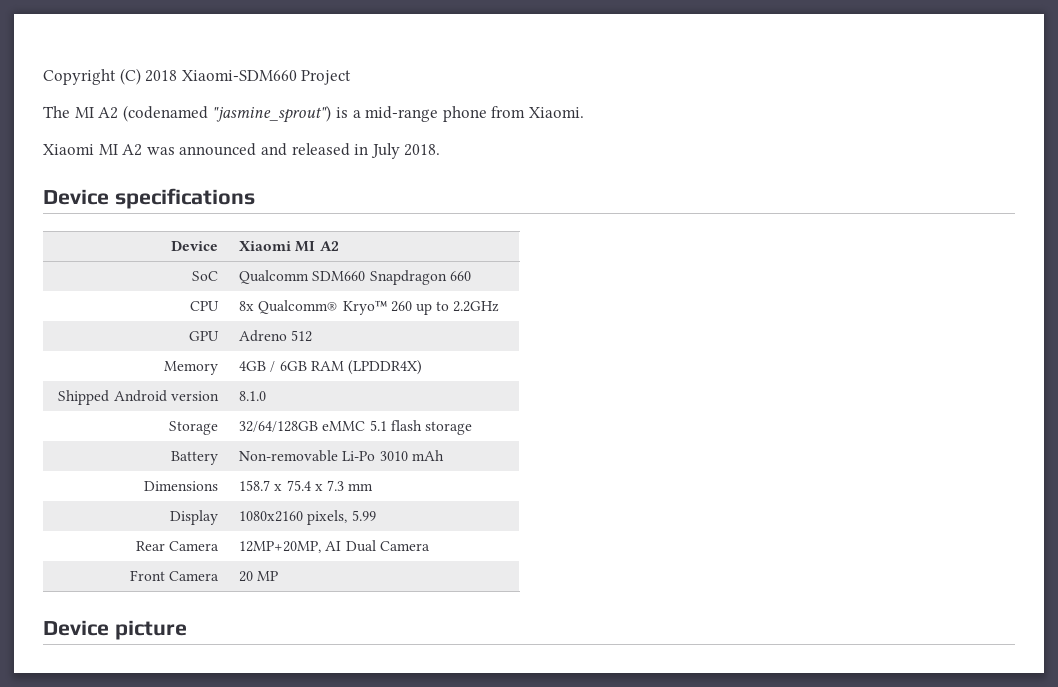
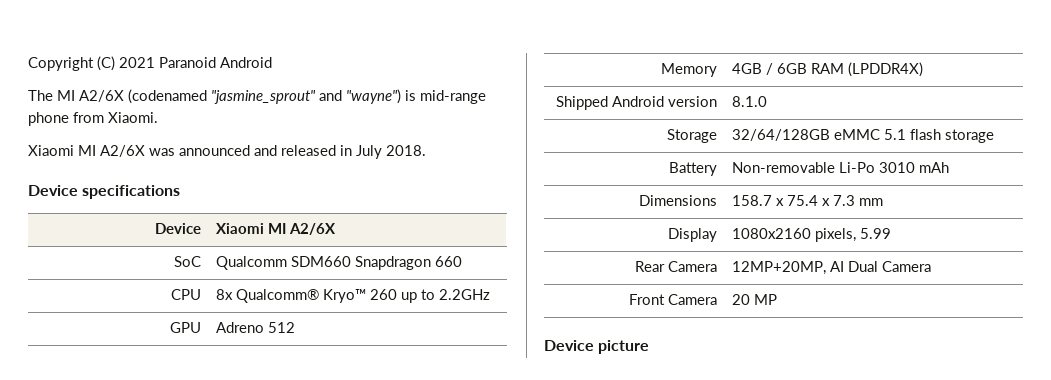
- Copyright (C) 2018 Xiaomi-SDM660 Project
+ Copyright (C) 2021 Paranoid Android
- The MI A2 (codenamed "jasmine_sprout") is a mid-range phone from Xiaomi.
+ The MI A2/6X (codenamed "jasmine_sprout" and "wayne") is mid-range phone from Xiaomi.
- Xiaomi MI A2 was announced and released in July 2018.
+ Xiaomi MI A2/6X was announced and released in July 2018.
- Device | Xiaomi MI A2
+ Device | Xiaomi MI A2/6X

